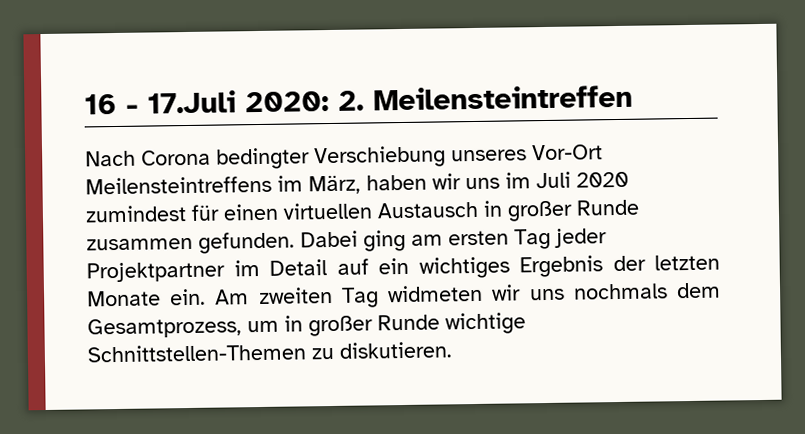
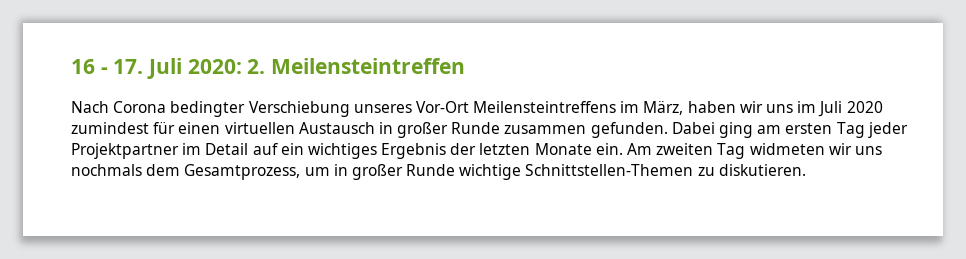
- 16 - 17.Juli 2020: 2. Meilensteintreffen
+ 16 - 17. Juli 2020: 2. Meilensteintreffen

